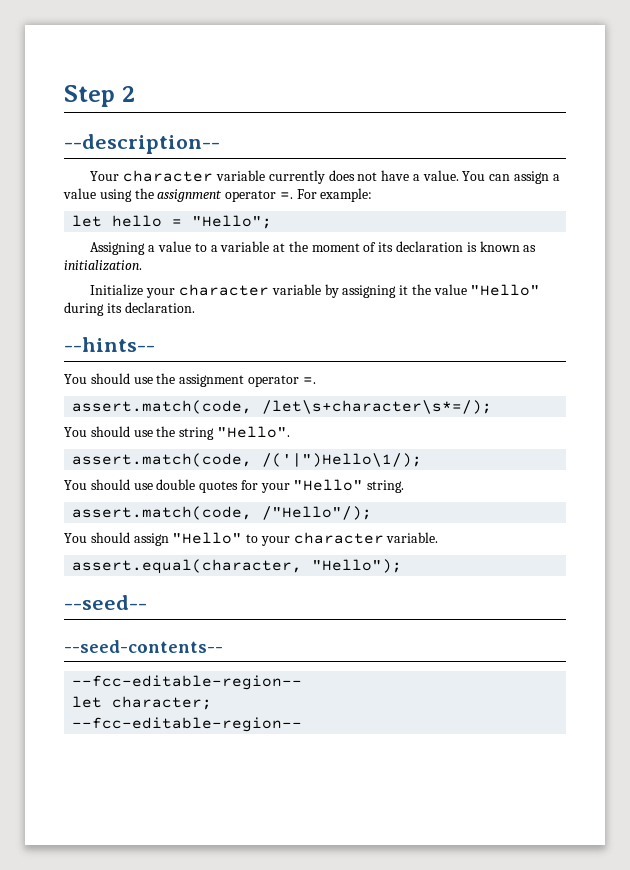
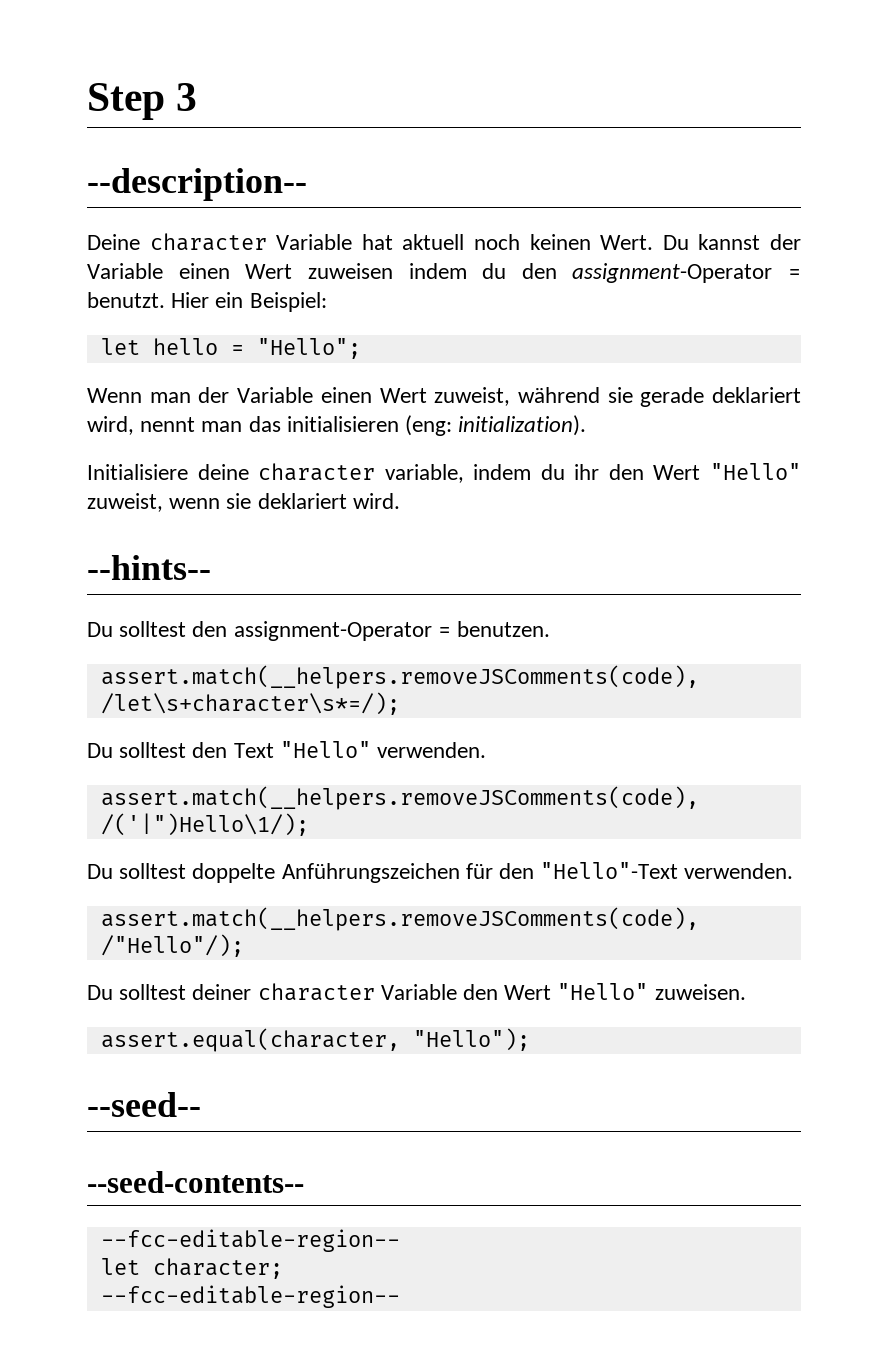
- Step 2
+ Step 3
- Your character variable currently does not have a value. You can assign a value using the assignment operator =. For example:
+ Deine character Variable hat aktuell noch keinen Wert. Du kannst der Variable einen Wert zuweisen indem du den assignment-Operator = benutzt. Hier ein Beispiel:
  let hello = "Hello";
- Assigning a value to a variable at the moment of its declaration is known as initialization.
- Initialize your character variable by assigning it the value "Hello" during its declaration.
+ Wenn man der Variable einen Wert zuweist, während sie gerade deklariert wird, nennt man das initialisieren (eng: initialization).
+ Initialisiere deine character variable, indem du ihr den Wert "Hello" zuweist, wenn sie deklariert wird.
  --hints--
- You should use the assignment operator =.
- assert.match(code, /let\s+character\s*=/);
- You should use the string "Hello".
- assert.match(code, /('|")Hello\1/);
- You should use double quotes for your "Hello" string.
- assert.match(code, /"Hello"/);
- You should assign "Hello" to your character variable.
+ Du solltest den assignment-Operator = benutzen.
+ assert.match(__helpers.removeJSComments(code), /let\s+character\s*=/);
+ Du solltest den Text "Hello" verwenden.
+ assert.match(__helpers.removeJSComments(code), /('|")Hello\1/);
+ Du solltest doppelte Anführungszeichen für den "Hello"-Text verwenden.
+ assert.match(__helpers.removeJSComments(code), /"Hello"/);
+ Du solltest deiner character Variable den Wert "Hello" zuweisen.

